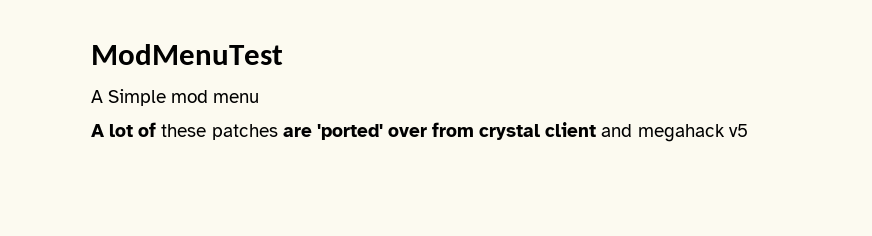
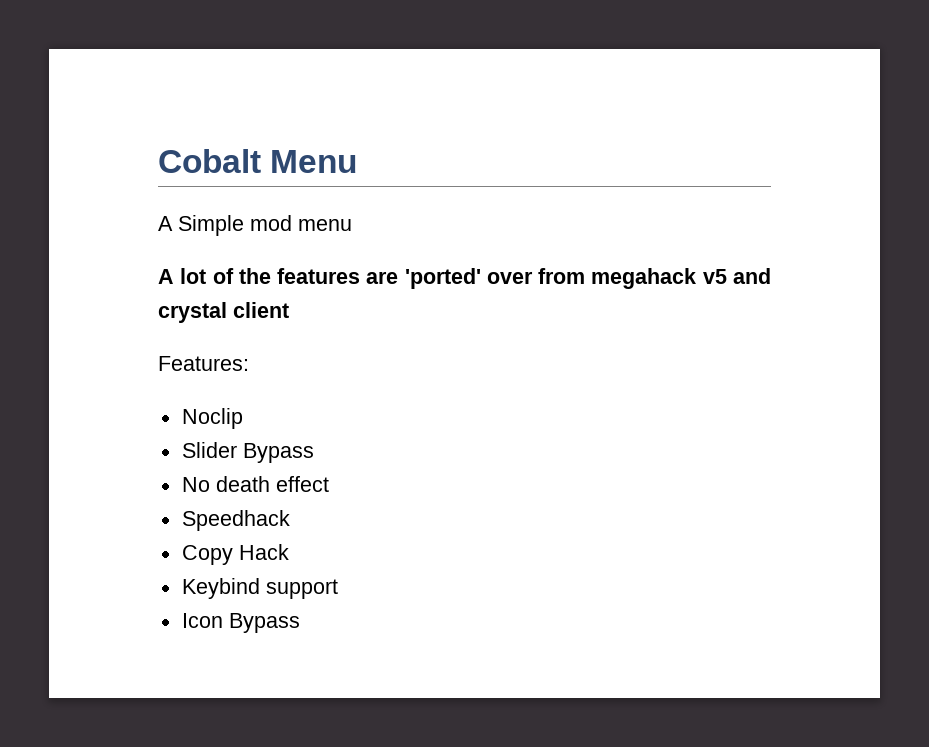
- ModMenuTest
+ Cobalt Menu
- A lot of these patches are 'ported' over from crystal client and megahack v5
+ A lot of the features are 'ported' over from megahack v5 and crystal client
+ Features:
+ Noclip
+ Slider Bypass
+ No death effect
+ Speedhack
+ Copy Hack
+ Keybind support
+ Icon Bypass

